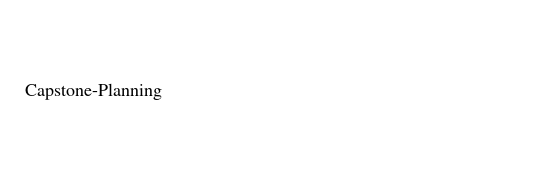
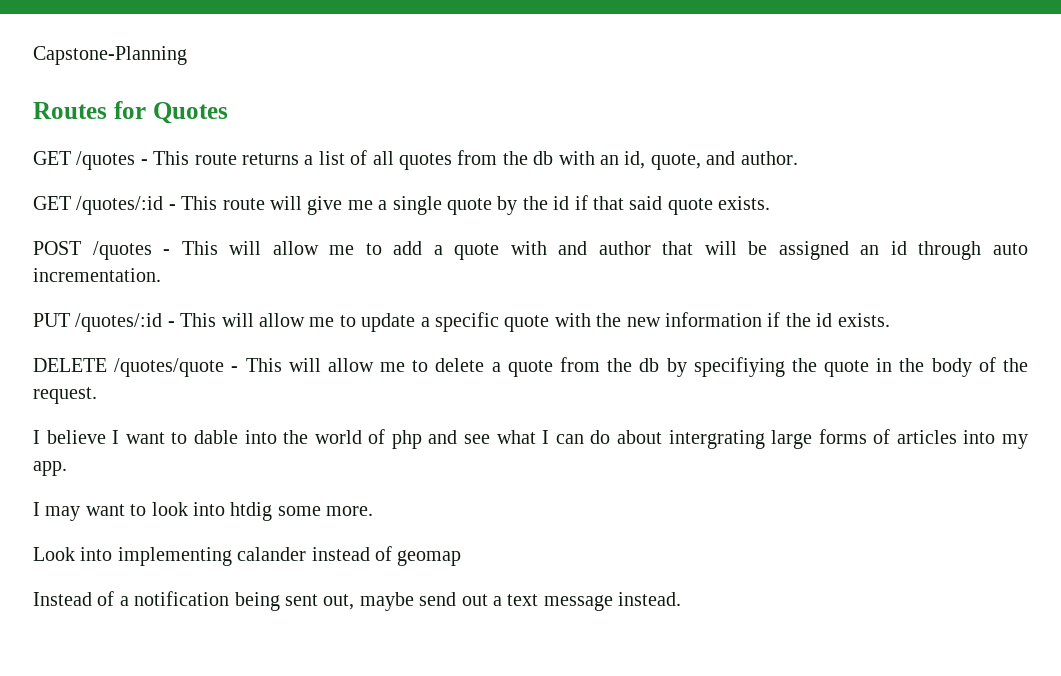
+ Routes for Quotes
+ GET /quotes - This route returns a list of all quotes from the db with an id, quote, and author.
+ GET /quotes/:id - This route will give me a single quote by the id if that said quote exists.
+ POST /quotes - This will allow me to add a quote with and author that will be assigned an id through auto incrementation.
+ PUT /quotes/:id - This will allow me to update a specific quote with the new information if the id exists.
+ DELETE /quotes/quote - This will allow me to delete a quote from the db by specifiying the quote in the body of the request.
+ I believe I want to dable into the world of php and see what I can do about intergrating large forms of articles into my app.
+ I may want to look into htdig some more.
+ Look into implementing calander instead of geomap
+ Instead of a notification being sent out, maybe send out a text message instead.

